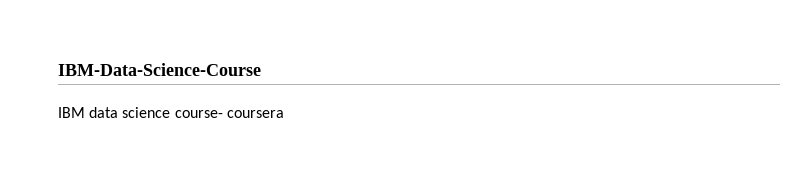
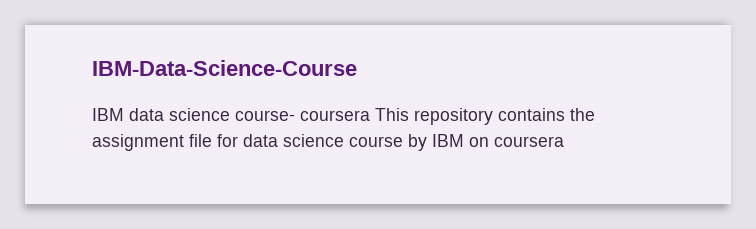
- IBM data science course- coursera
+ IBM data science course- coursera This repository contains the assignment file for data science course by IBM on coursera

